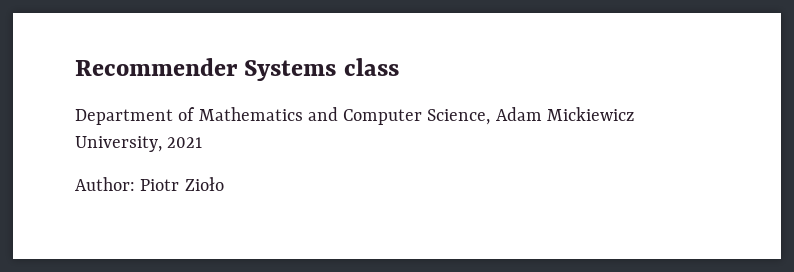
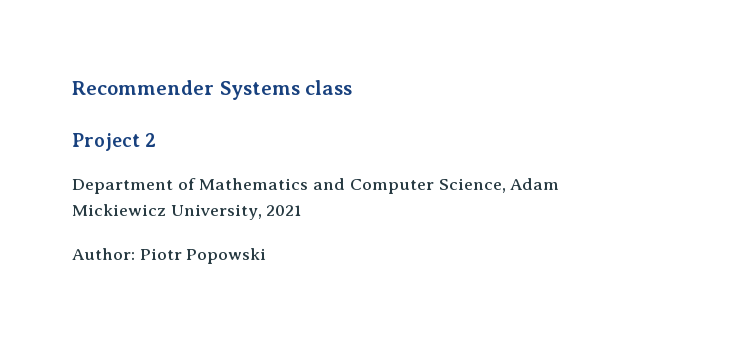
+ Project 2
- Author: Piotr Zioło
+ Author: Piotr Popowski

